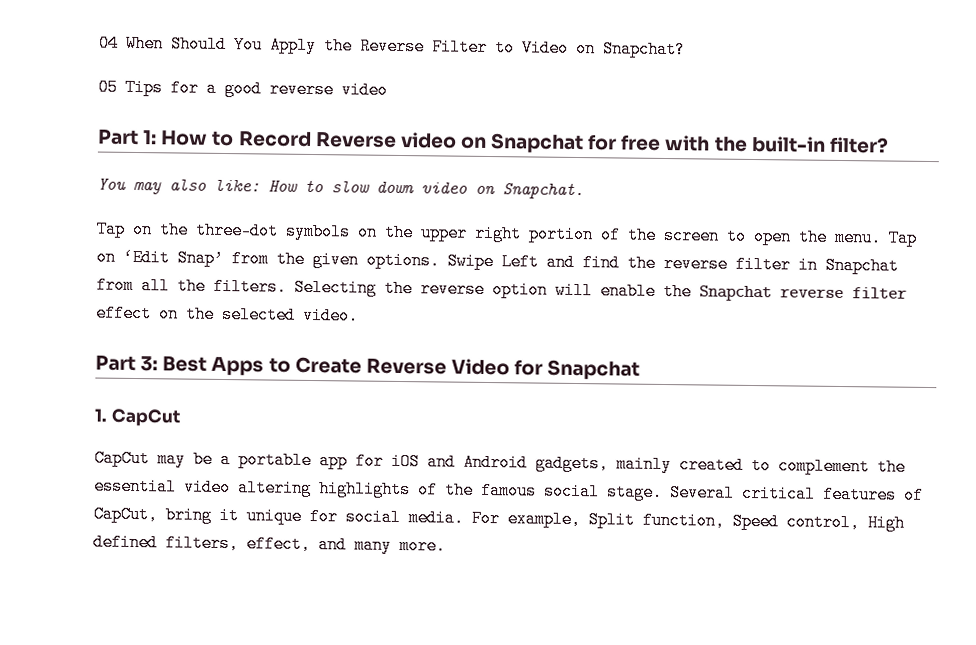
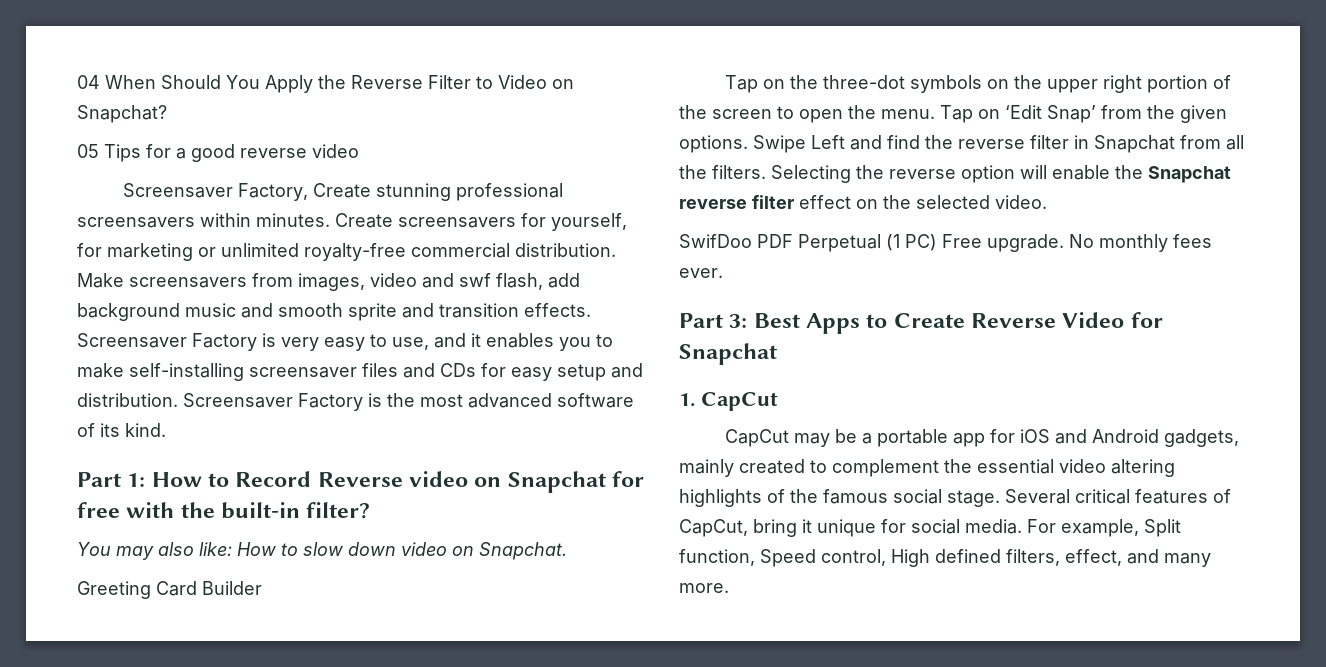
+ Screensaver Factory, Create stunning professional screensavers within minutes. Create screensavers for yourself, for marketing or unlimited royalty-free commercial distribution. Make screensavers from images, video and swf flash, add background music and smooth sprite and transition effects. Screensaver Factory is very easy to use, and it enables you to make self-installing screensaver files and CDs for easy setup and distribution. Screensaver Factory is the most advanced software of its kind.
+ Greeting Card Builder
+ SwifDoo PDF Perpetual (1 PC) Free upgrade. No monthly fees ever.

